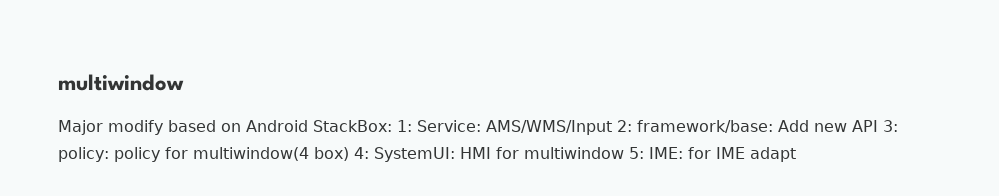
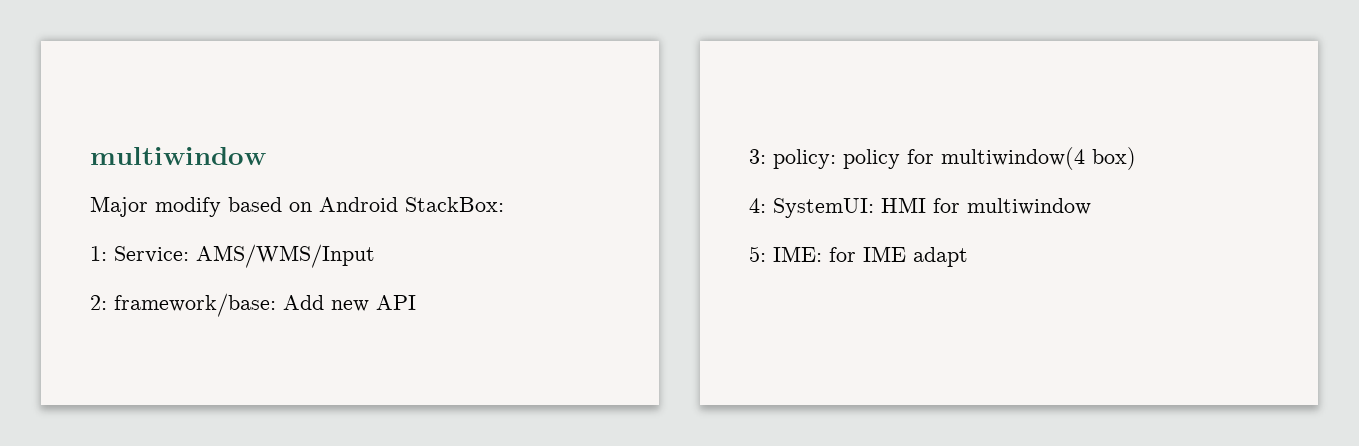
- Major modify based on Android StackBox: 1: Service: AMS/WMS/Input 2: framework/base: Add new API 3: policy: policy for multiwindow(4 box) 4: SystemUI: HMI for multiwindow 5: IME: for IME adapt
+ Major modify based on Android StackBox:
+ 1: Service: AMS/WMS/Input
+ 2: framework/base: Add new API
+ 3: policy: policy for multiwindow(4 box)
+ 4: SystemUI: HMI for multiwindow
+ 5: IME: for IME adapt

